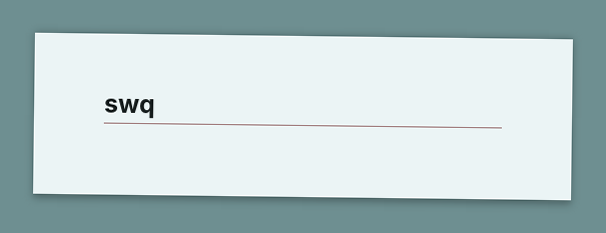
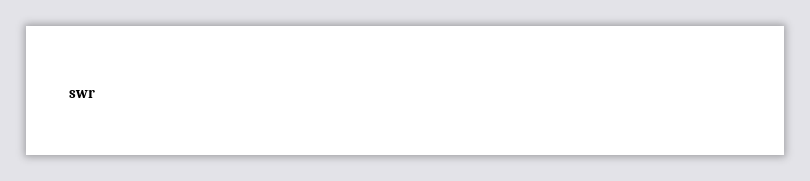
- swq
+ swr

